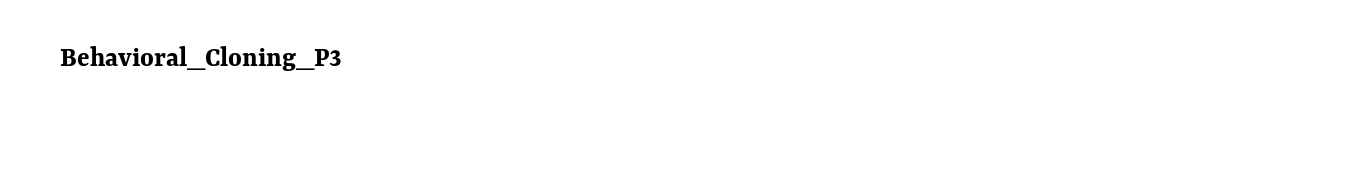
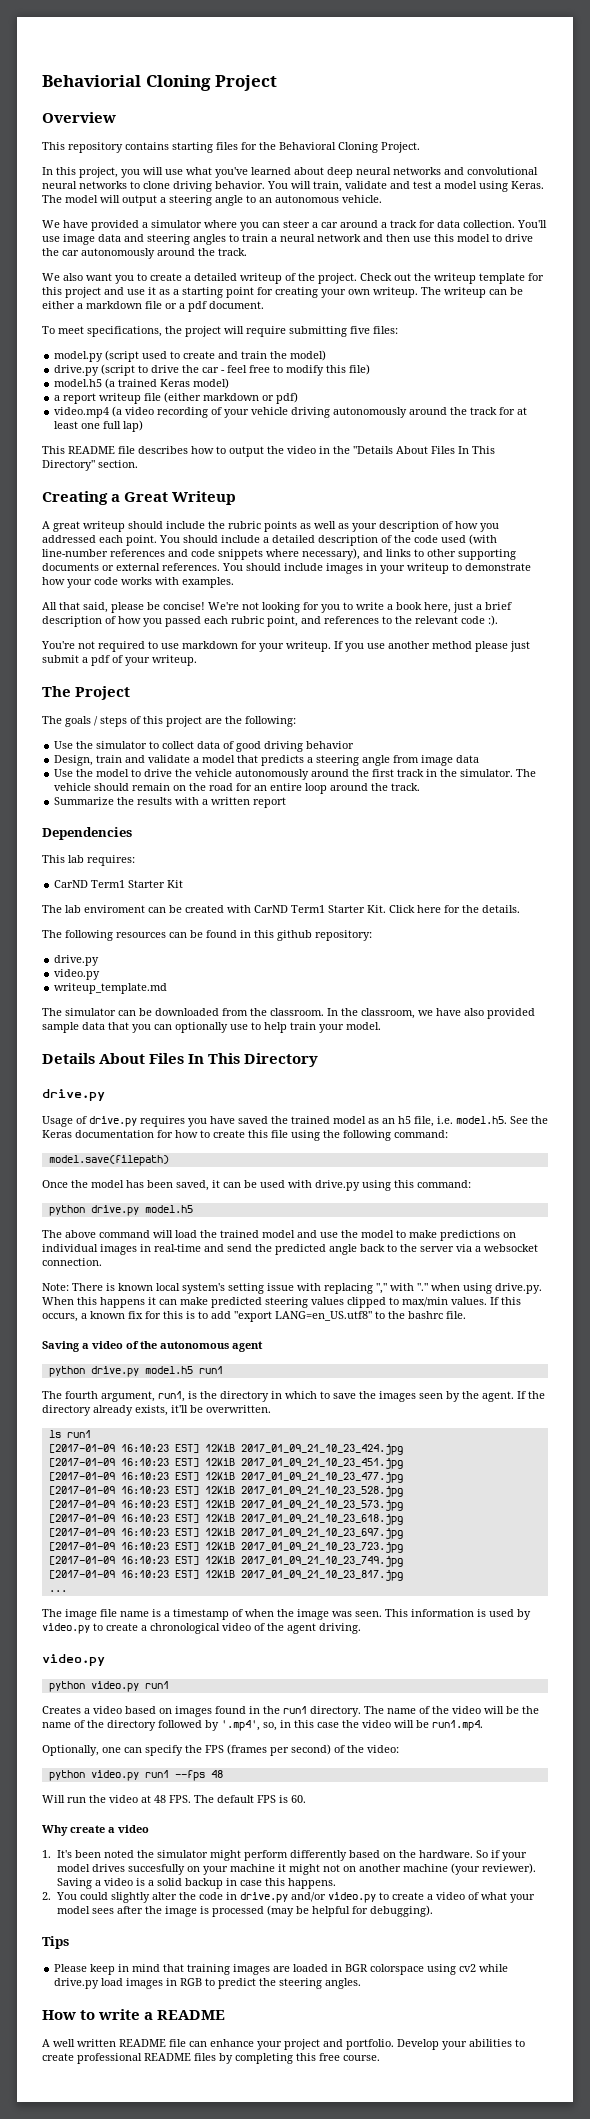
- Behavioral_Cloning_P3
+ Behaviorial Cloning Project
+ Overview
+ This repository contains starting files for the Behavioral Cloning Project.
+ In this project, you will use what you've learned about deep neural networks and convolutional neural networks to clone driving behavior. You will train, validate and test a model using Keras. The model will output a steering angle to an autonomous vehicle.
+ We have provided a simulator where you can steer a car around a track for data collection. You'll use image data and steering angles to train a neural network and then use this model to drive the car autonomously around the track.
+ We also want you to create a detailed writeup of the project. Check out the writeup template for this project and use it as a starting point for creating your own writeup. The writeup can be either a markdown file or a pdf document.
+ To meet specifications, the project will require submitting five files:
+ model.py (script used to create and train the model)
+ drive.py (script to drive the car - feel free to modify this file)
+ model.h5 (a trained Keras model)
+ a report writeup file (either markdown or pdf)
+ video.mp4 (a video recording of your vehicle driving autonomously around the track for at least one full lap)
+ This README file describes how to output the video in the "Details About Files In This Directory" section.
+ Creating a Great Writeup
+ A great writeup should include the rubric points as well as your description of how you addressed each point. You should include a detailed description of the code used (with line-number references and code snippets where necessary), and links to other supporting documents or external references. You should include images in your writeup to demonstrate how your code works with examples.
+ All that said, please be concise! We're not looking for you to write a book here, just a brief description of how you passed each rubric point, and references to the relevant code :).
+ You're not required to use markdown for your writeup. If you use another method please just submit a pdf of your writeup.
+ The Project
+ The goals / steps of this project are the following:
+ Use the simulator to collect data of good driving behavior
+ Design, train and validate a model that predicts a steering angle from image data
+ Use the model to drive the vehicle autonomously around the first track in the simulator. The vehicle should remain on the road for an entire loop around the track.
+ Summarize the results with a written report
+ Dependencies
+ This lab requires:
+ CarND Term1 Starter Kit
+ The lab enviroment can be created with CarND Term1 Starter Kit. Click here for the details.
+ The following resources can be found in this github repository:
+ drive.py
+ video.py
+ writeup_template.md
+ The simulator can be downloaded from the classroom. In the classroom, we have also provided sample data that you can optionally use to help train your model.
+ Details About Files In This Directory
+ drive.py
+ Usage of drive.py requires you have saved the trained model as an h5 file, i.e. model.h5. See the Keras documentation for how to create this file using the following command:
+ model.save(filepath)
+ Once the model has been saved, it can be used with drive.py using this command:
+ python drive.py model.h5
+ The above command will load the trained model and use the model to make predictions on individual images in real-time and send the predicted angle back to the server via a websocket connection.
+ Note: There is known local system's setting issue with replacing "," with "." when using drive.py. When this happens it can make predicted steering values clipped to max/min values. If this occurs, a known fix for this is to add "export LANG=en_US.utf8" to the bashrc file.
+ Saving a video of the autonomous agent
+ python drive.py model.h5 run1
+ The fourth argument, run1, is the directory in which to save the images seen by the agent. If the directory already exists, it'll be overwritten.
+ ls run1
+ [2017-01-09 16:10:23 EST] 12KiB 2017_01_09_21_10_23_424.jpg
+ [2017-01-09 16:10:23 EST] 12KiB 2017_01_09_21_10_23_451.jpg
+ [2017-01-09 16:10:23 EST] 12KiB 2017_01_09_21_10_23_477.jpg
+ [2017-01-09 16:10:23 EST] 12KiB 2017_01_09_21_10_23_528.jpg
+ [2017-01-09 16:10:23 EST] 12KiB 2017_01_09_21_10_23_573.jpg
+ [2017-01-09 16:10:23 EST] 12KiB 2017_01_09_21_10_23_618.jpg
+ [2017-01-09 16:10:23 EST] 12KiB 2017_01_09_21_10_23_697.jpg
+ [2017-01-09 16:10:23 EST] 12KiB 2017_01_09_21_10_23_723.jpg
+ [2017-01-09 16:10:23 EST] 12KiB 2017_01_09_21_10_23_749.jpg
+ [2017-01-09 16:10:23 EST] 12KiB 2017_01_09_21_10_23_817.jpg
+ ...
+ The image file name is a timestamp of when the image was seen. This information is used by video.py to create a chronological video of the agent driving.
+ video.py
+ python video.py run1
+ Creates a video based on images found in the run1 directory. The name of the video will be the name of the directory followed by '.mp4', so, in this case the video will be run1.mp4.
+ Optionally, one can specify the FPS (frames per second) of the video:
+ python video.py run1 --fps 48
+ Will run the video at 48 FPS. The default FPS is 60.
+ Why create a video
+ 1. It's been noted the simulator might perform differently based on the hardware. So if your model drives succesfully on your machine it might not on another machine (your reviewer). Saving a video is a solid backup in case this happens.
+ 2. You could slightly alter the code in drive.py and/or video.py to create a video of what your model sees after the image is processed (may be helpful for debugging).
+ Tips
+ Please keep in mind that training images are loaded in BGR colorspace using cv2 while drive.py load images in RGB to predict the steering angles.
+ How to write a README
+ A well written README file can enhance your project and portfolio. Develop your abilities to create professional README files by completing this free course.

